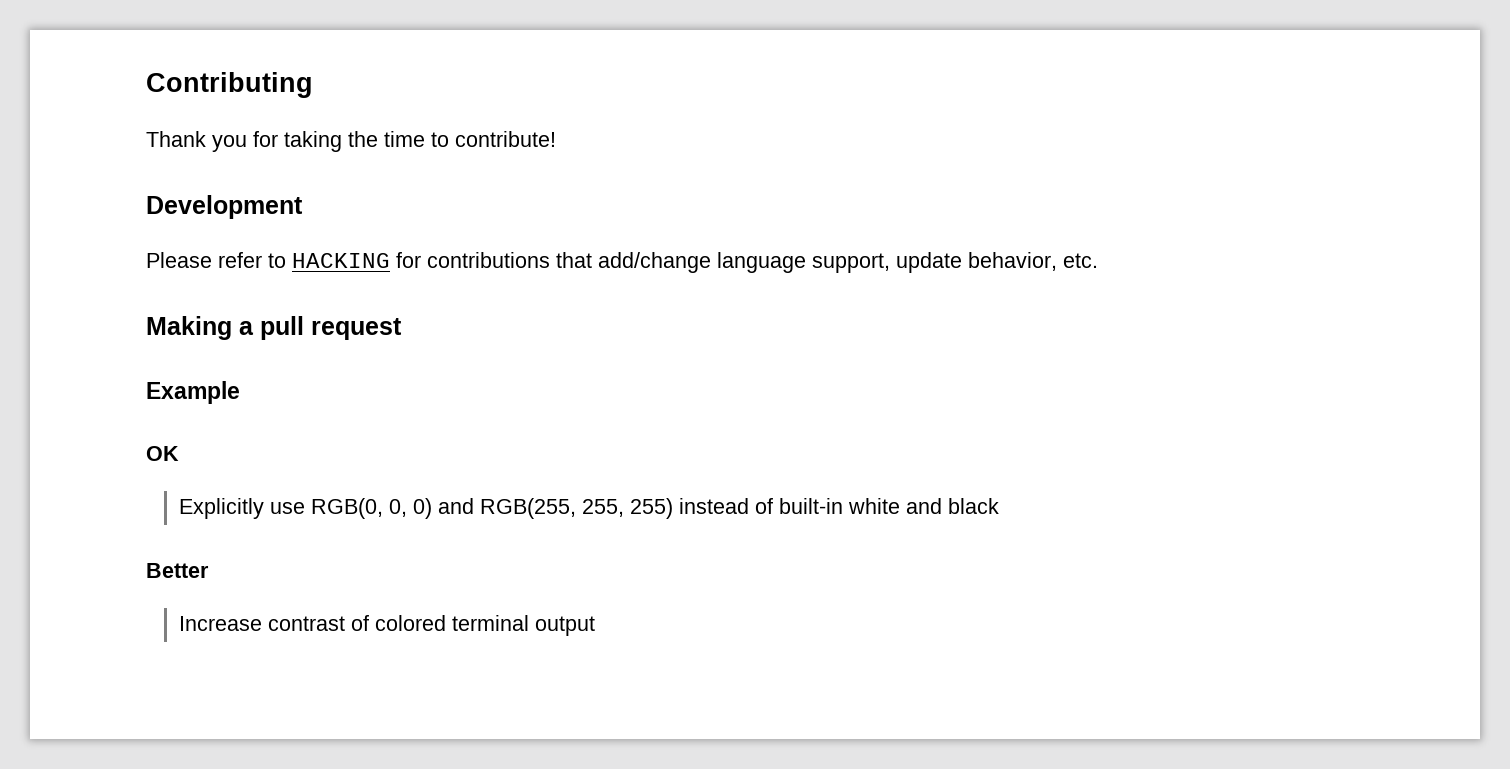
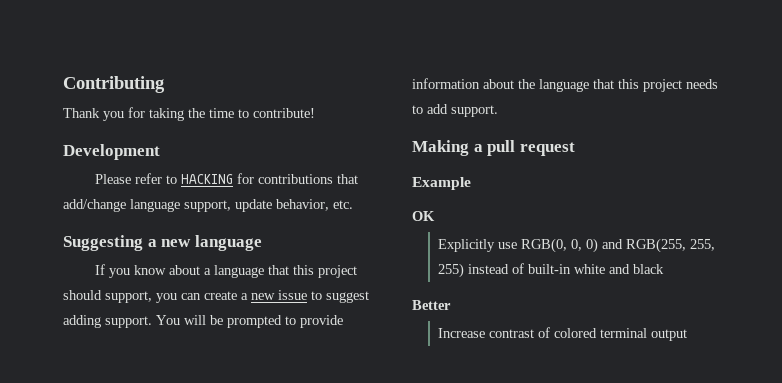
+ Suggesting a new language
+ If you know about a language that this project should support, you can create a new issue to suggest adding support. You will be prompted to provide information about the language that this project needs to add support.

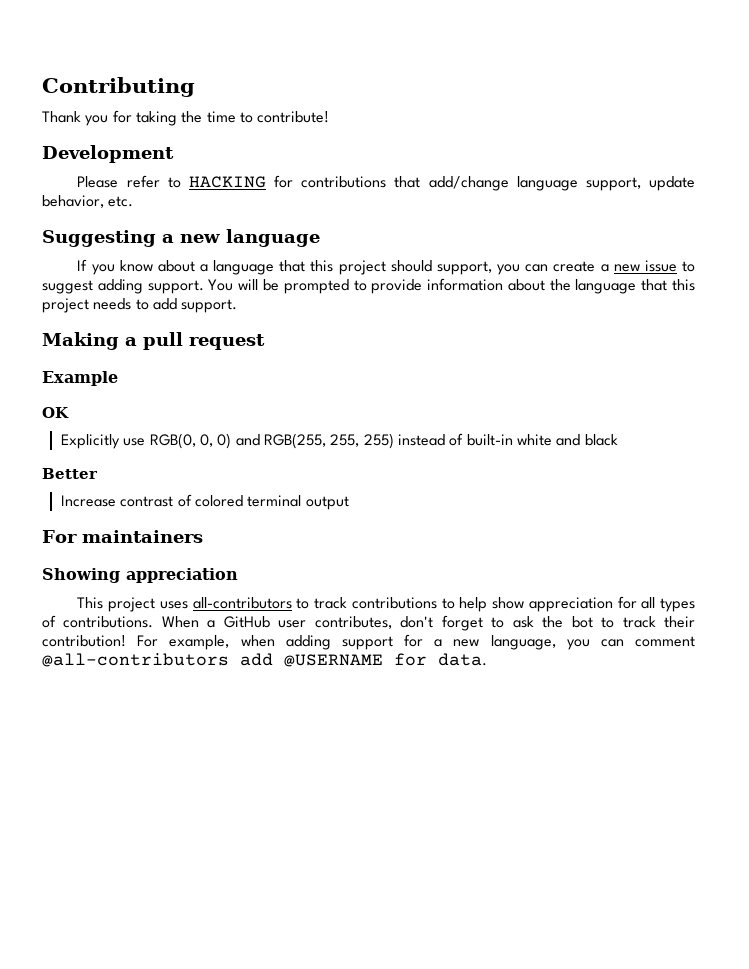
+ For maintainers
+ Showing appreciation
+ This project uses all-contributors to track contributions to help show appreciation for all types of contributions. When a GitHub user contributes, don't forget to ask the bot to track their contribution! For example, when adding support for a new language, you can comment @all-contributors add @USERNAME for data.

